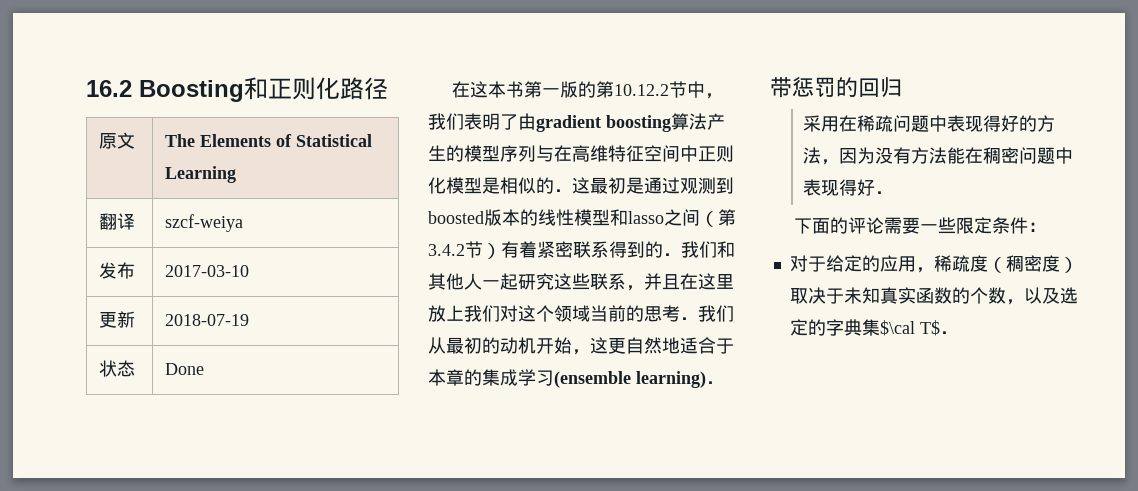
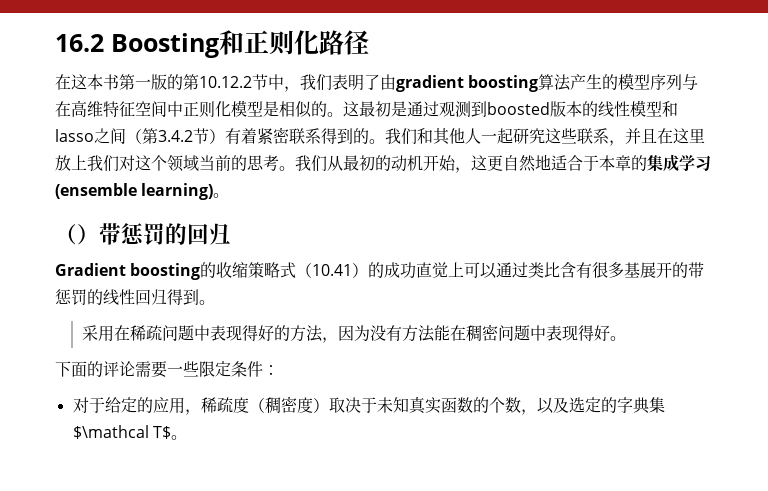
- 原文 | The Elements of Statistical Learning
- 翻译 | szcf-weiya
- 发布 | 2017-03-10
- 更新 | 2018-07-19
- 状态 | Done
- 在这本书第一版的第10.12.2节中，我们表明了由gradient boosting算法产生的模型序列与在高维特征空间中正则化模型是相似的．这最初是通过观测到boosted版本的线性模型和lasso之间（第3.4.2节）有着紧密联系得到的．我们和其他人一起研究这些联系，并且在这里放上我们对这个领域当前的思考．我们从最初的动机开始，这更自然地适合于本章的集成学习(ensemble learning)．
- 带惩罚的回归
+ 在这本书第一版的第10.12.2节中，我们表明了由gradient boosting算法产生的模型序列与在高维特征空间中正则化模型是相似的。这最初是通过观测到boosted版本的线性模型和lasso之间（第3.4.2节）有着紧密联系得到的。我们和其他人一起研究这些联系，并且在这里放上我们对这个领域当前的思考。我们从最初的动机开始，这更自然地适合于本章的集成学习(ensemble learning)。
+ （）带惩罚的回归
+ Gradient boosting的收缩策略式（10.41）的成功直觉上可以通过类比含有很多基展开的带惩罚的线性回归得到。
- 采用在稀疏问题中表现得好的方法，因为没有方法能在稠密问题中表现得好．
+ 采用在稀疏问题中表现得好的方法，因为没有方法能在稠密问题中表现得好。
- 对于给定的应用，稀疏度（稠密度）取决于未知真实函数的个数，以及选定的字典集$\cal T$．
+ 对于给定的应用，稀疏度（稠密度）取决于未知真实函数的个数，以及选定的字典集$\mathcal T$。

